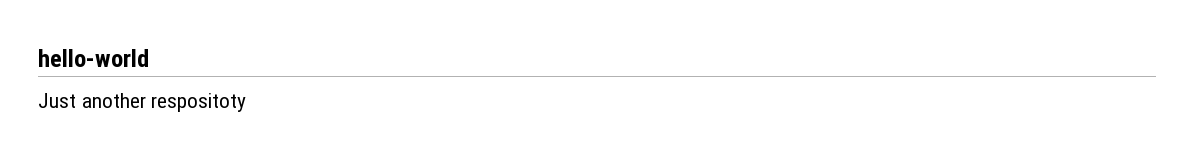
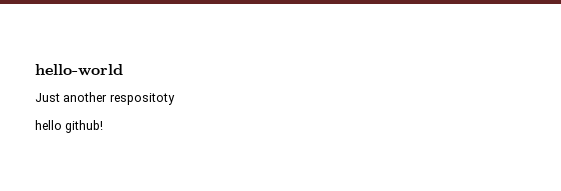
+ hello github!

